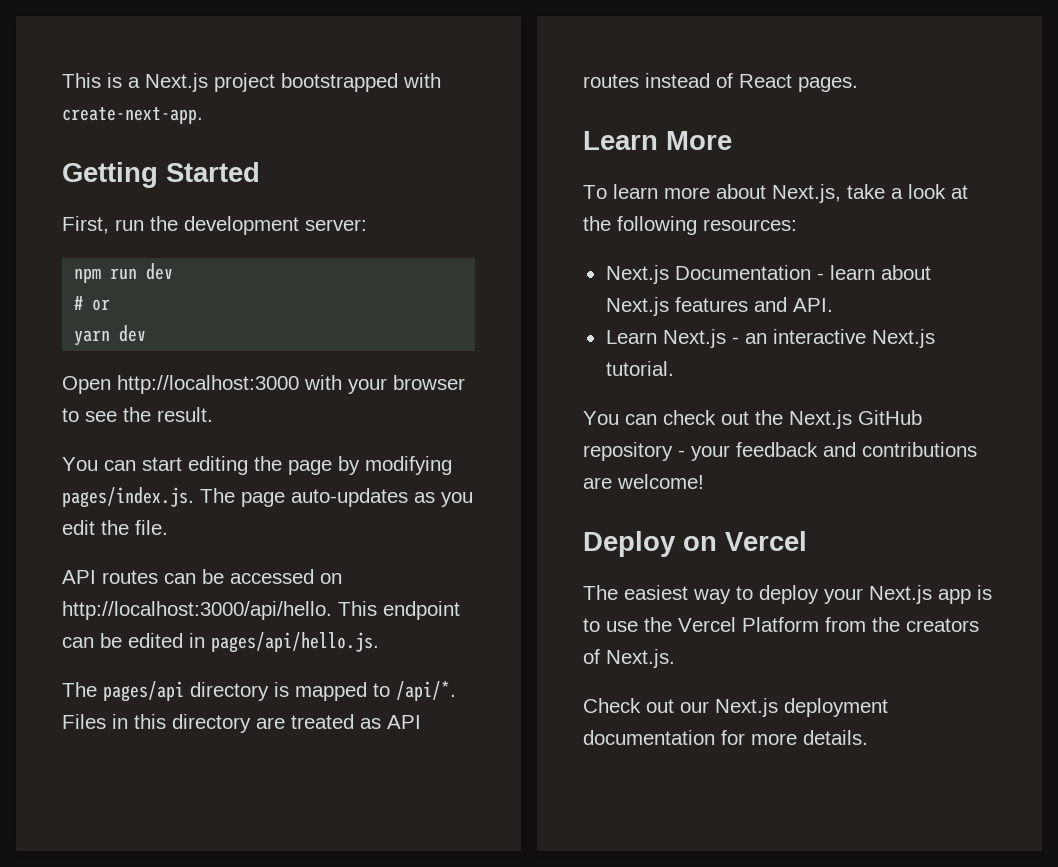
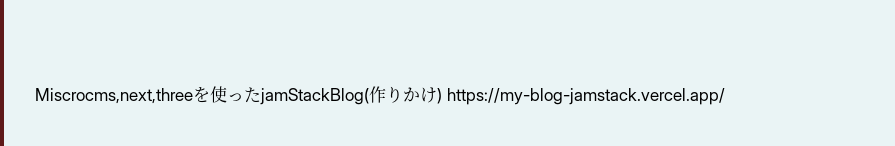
- This is a Next.js project bootstrapped with create-next-app.
- Getting Started
- First, run the development server:
- npm run dev
- # or
- yarn dev
- Open http://localhost:3000 with your browser to see the result.
- You can start editing the page by modifying pages/index.js. The page auto-updates as you edit the file.
- API routes can be accessed on http://localhost:3000/api/hello. This endpoint can be edited in pages/api/hello.js.
- The pages/api directory is mapped to /api/*. Files in this directory are treated as API routes instead of React pages.
- Learn More
- To learn more about Next.js, take a look at the following resources:
- Next.js Documentation - learn about Next.js features and API.
- Learn Next.js - an interactive Next.js tutorial.
- You can check out the Next.js GitHub repository - your feedback and contributions are welcome!
- Deploy on Vercel
- The easiest way to deploy your Next.js app is to use the Vercel Platform from the creators of Next.js.
- Check out our Next.js deployment documentation for more details.
+ Miscrocms,next,threeを使ったjamStackBlog(作りかけ) https://my-blog-jamstack.vercel.app/

